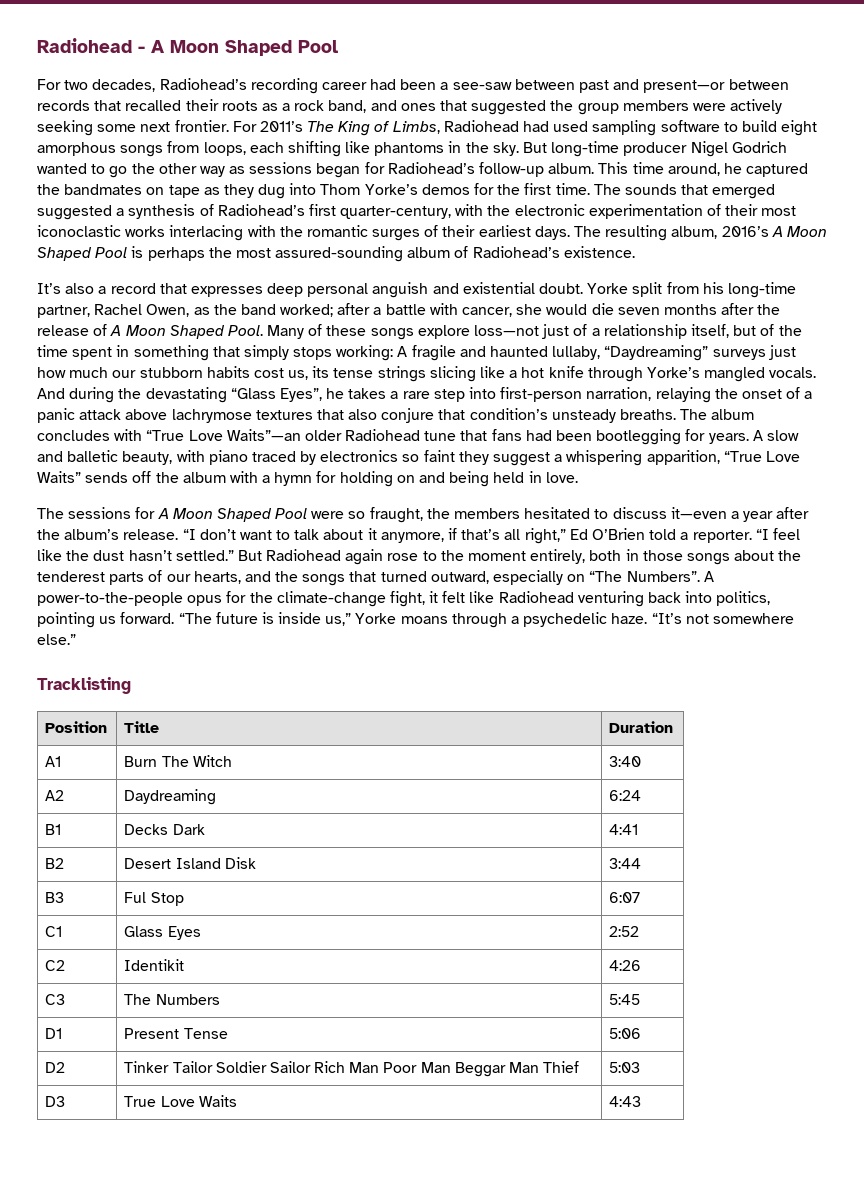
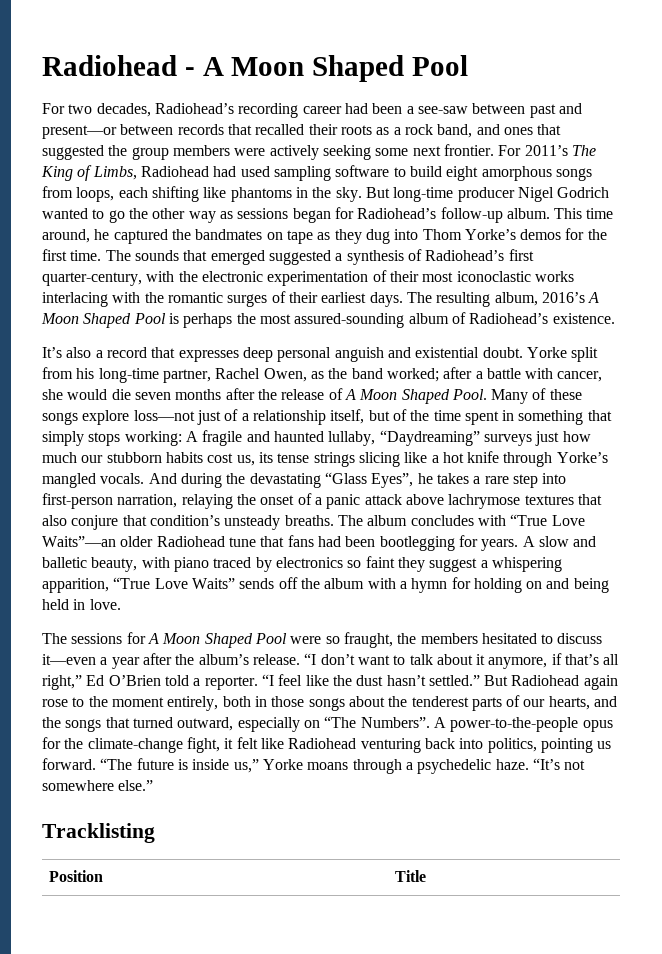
- Position | Title | Duration
- A1 | Burn The Witch | 3:40
- A2 | Daydreaming | 6:24
- B1 | Decks Dark | 4:41
- B2 | Desert Island Disk | 3:44
- B3 | Ful Stop | 6:07
- C1 | Glass Eyes | 2:52
- C2 | Identikit | 4:26
- C3 | The Numbers | 5:45
- D1 | Present Tense | 5:06
- D2 | Tinker Tailor Soldier Sailor Rich Man Poor Man Beggar Man Thief | 5:03
- D3 | True Love Waits | 4:43
+ Position | Title

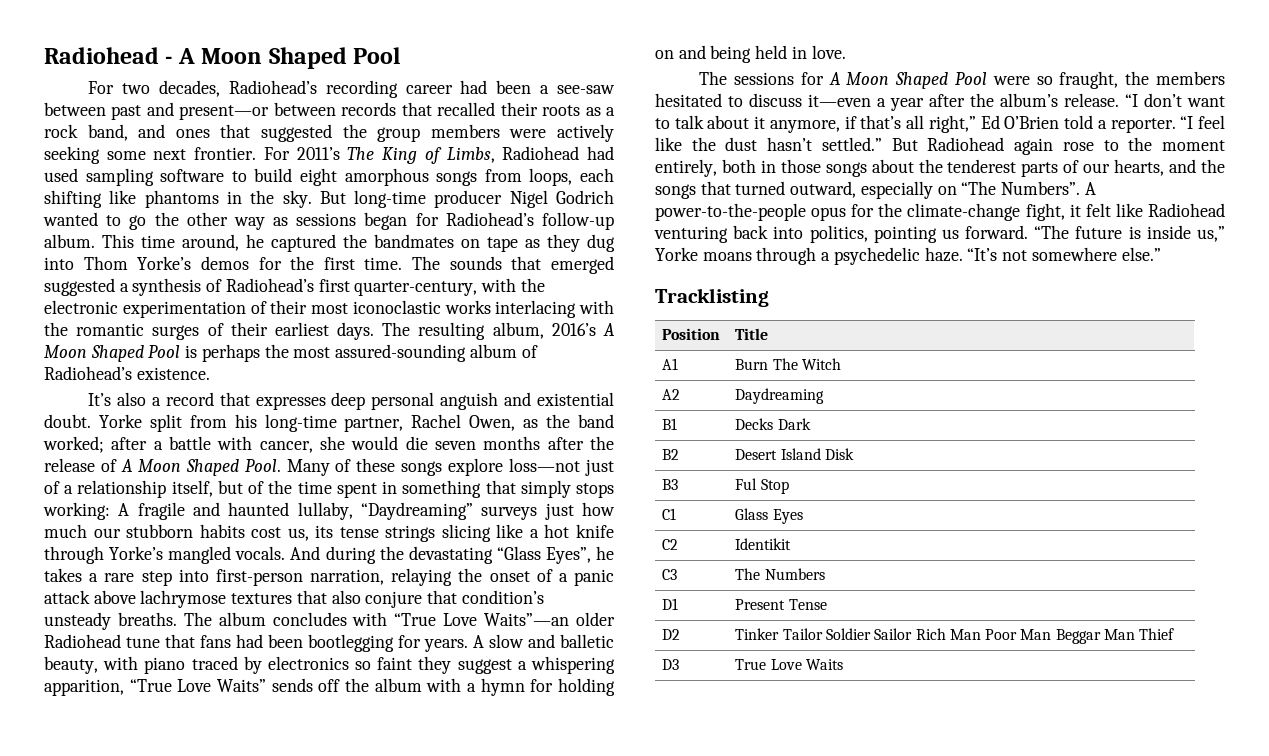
+ A1 | Burn The Witch
+ A2 | Daydreaming
+ B1 | Decks Dark
+ B2 | Desert Island Disk
+ B3 | Ful Stop
+ C1 | Glass Eyes
+ C2 | Identikit
+ C3 | The Numbers
+ D1 | Present Tense
+ D2 | Tinker Tailor Soldier Sailor Rich Man Poor Man Beggar Man Thief
+ D3 | True Love Waits

